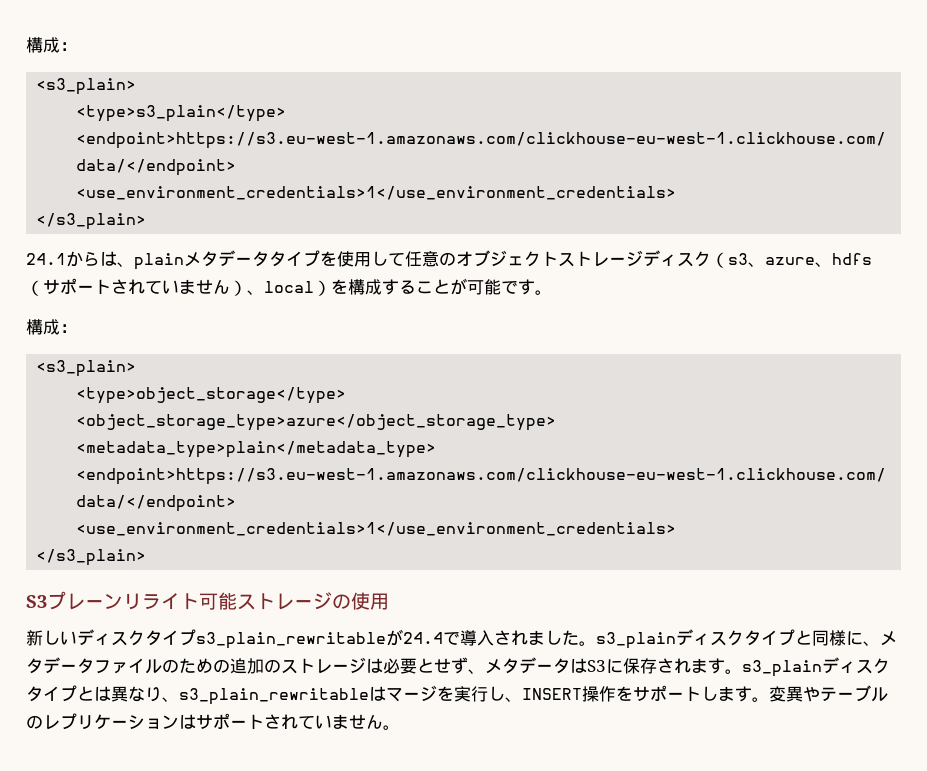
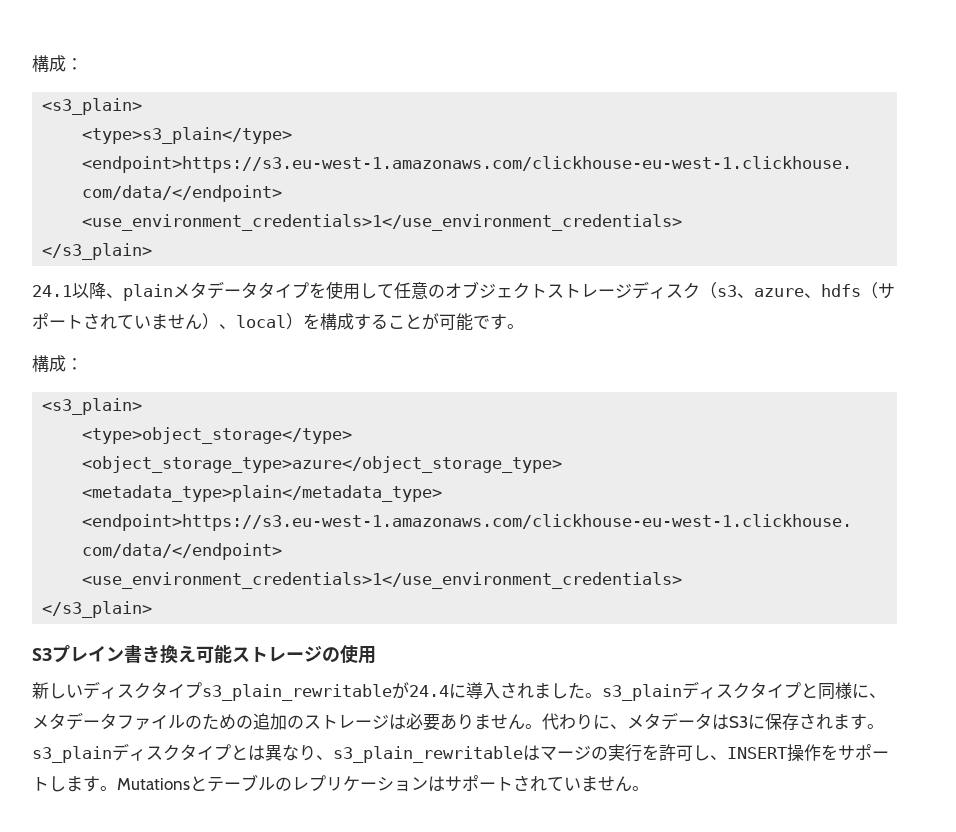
- 24.1からは、plainメタデータタイプを使用して任意のオブジェクトストレージディスク（s3、azure、hdfs（サポートされていません）、local）を構成することが可能です。
+ 24.1以降、plainメタデータタイプを使用して任意のオブジェクトストレージディスク（s3、azure、hdfs（サポートされていません）、local）を構成することが可能です。
- S3プレーンリライト可能ストレージの使用
+ S3プレイン書き換え可能ストレージの使用
- 新しいディスクタイプs3_plain_rewritableが24.4で導入されました。s3_plainディスクタイプと同様に、メタデータファイルのための追加のストレージは必要とせず、メタデータはS3に保存されます。s3_plainディスクタイプとは異なり、s3_plain_rewritableはマージを実行し、INSERT操作をサポートします。
+ 新しいディスクタイプs3_plain_rewritableが24.4に導入されました。s3_plainディスクタイプと同様に、メタデータファイルのための追加のストレージは必要ありません。代わりに、メタデータはS3に保存されます。s3_plainディスクタイプとは異なり、s3_plain_rewritableはマージの実行を許可し、INSERT操作をサポートします。
- 変異やテーブルのレプリケーションはサポートされていません。
+ Mutationsとテーブルのレプリケーションはサポートされていません。

